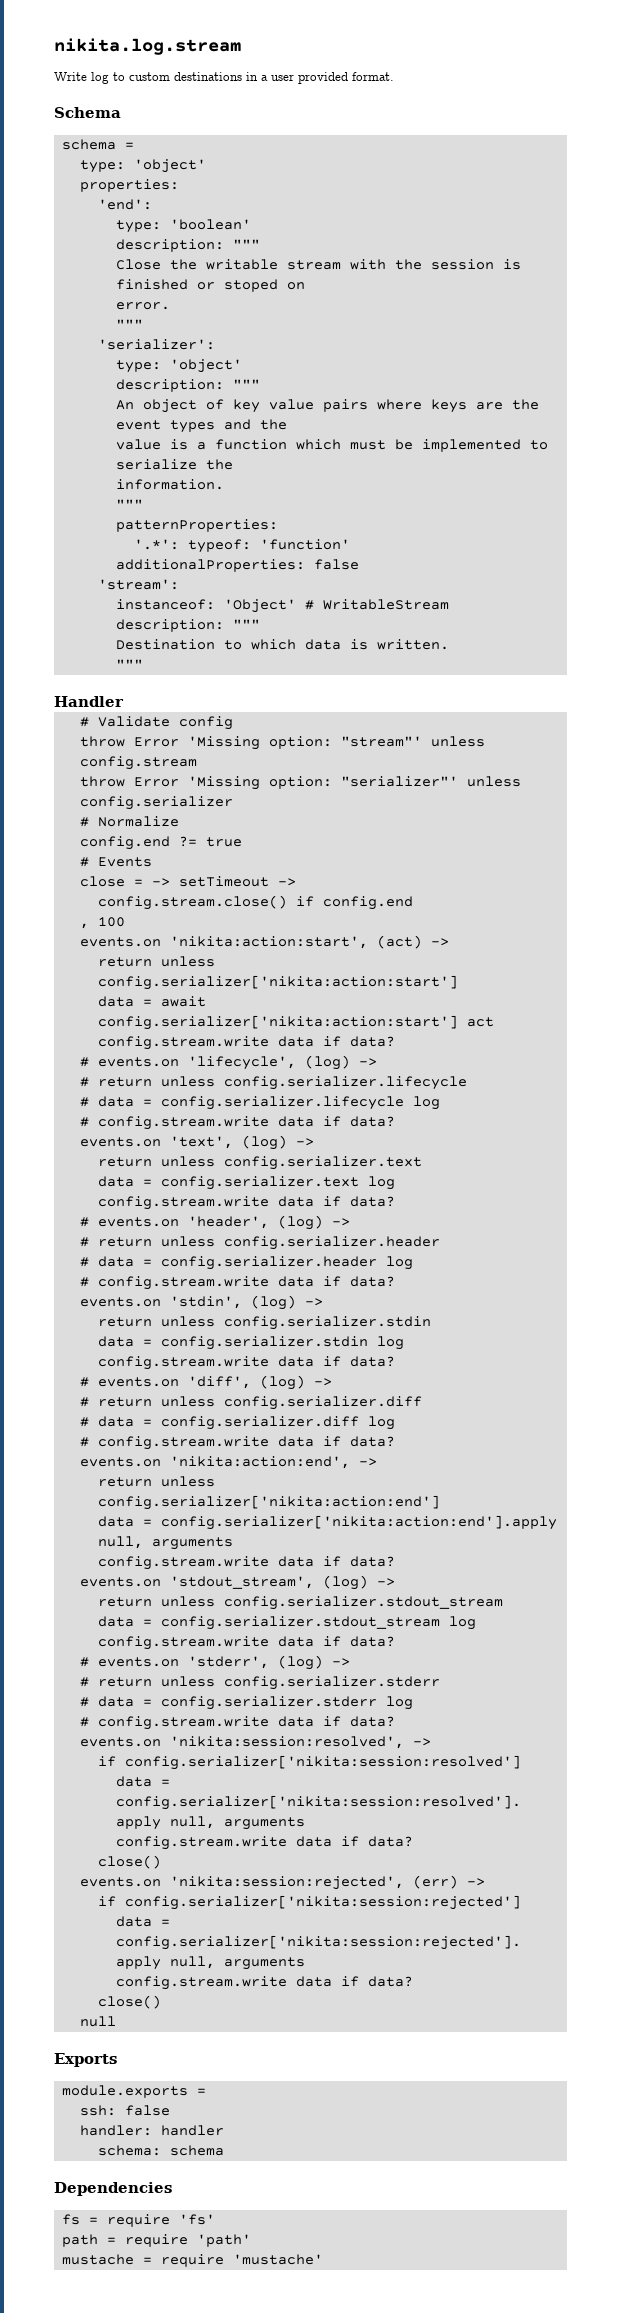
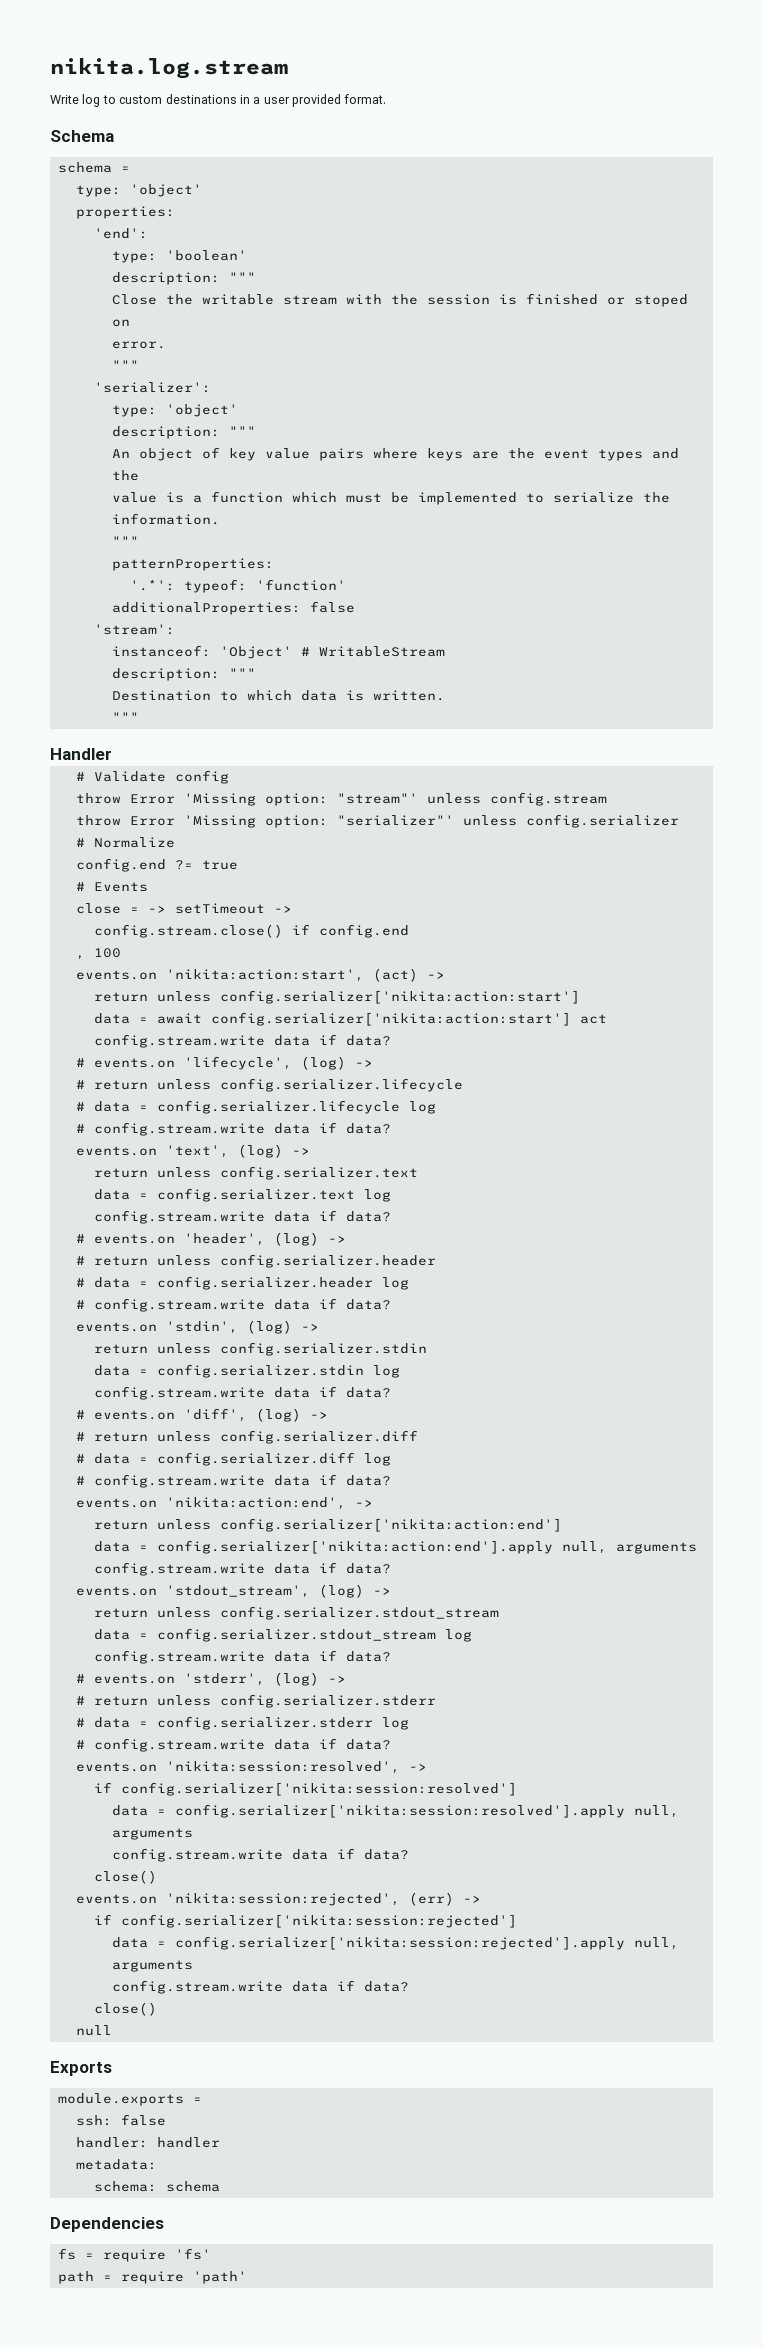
+ metadata:
- mustache = require 'mustache'

